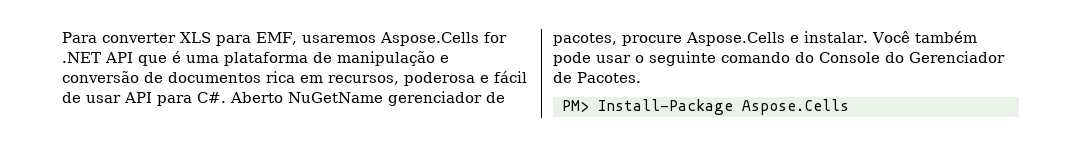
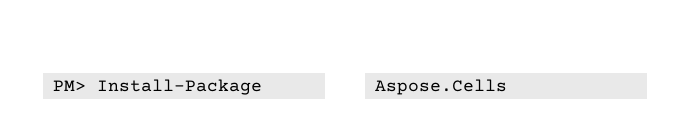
- Para converter XLS para EMF, usaremos Aspose.Cells for .NET API que é uma plataforma de manipulação e conversão de documentos rica em recursos, poderosa e fácil de usar API para C#. Aberto NuGetName gerenciador de pacotes, procure Aspose.Cells e instalar. Você também pode usar o seguinte comando do Console do Gerenciador de Pacotes.

